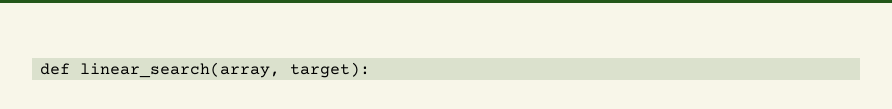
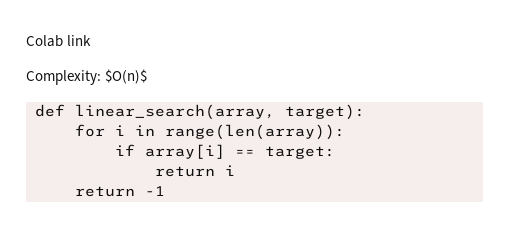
+ Colab link
+ Complexity: $O(n)$
+ for i in range(len(array)):
+ if array[i] == target:
+ return i
+ return -1

